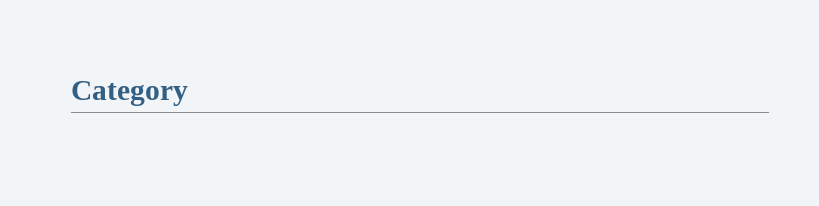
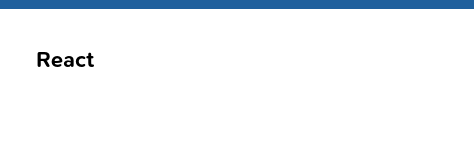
- Category
+ React

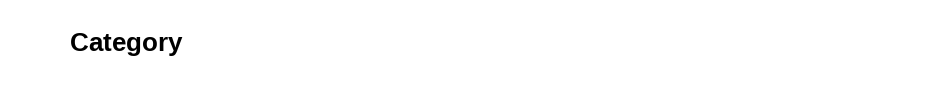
- React
+ Category

